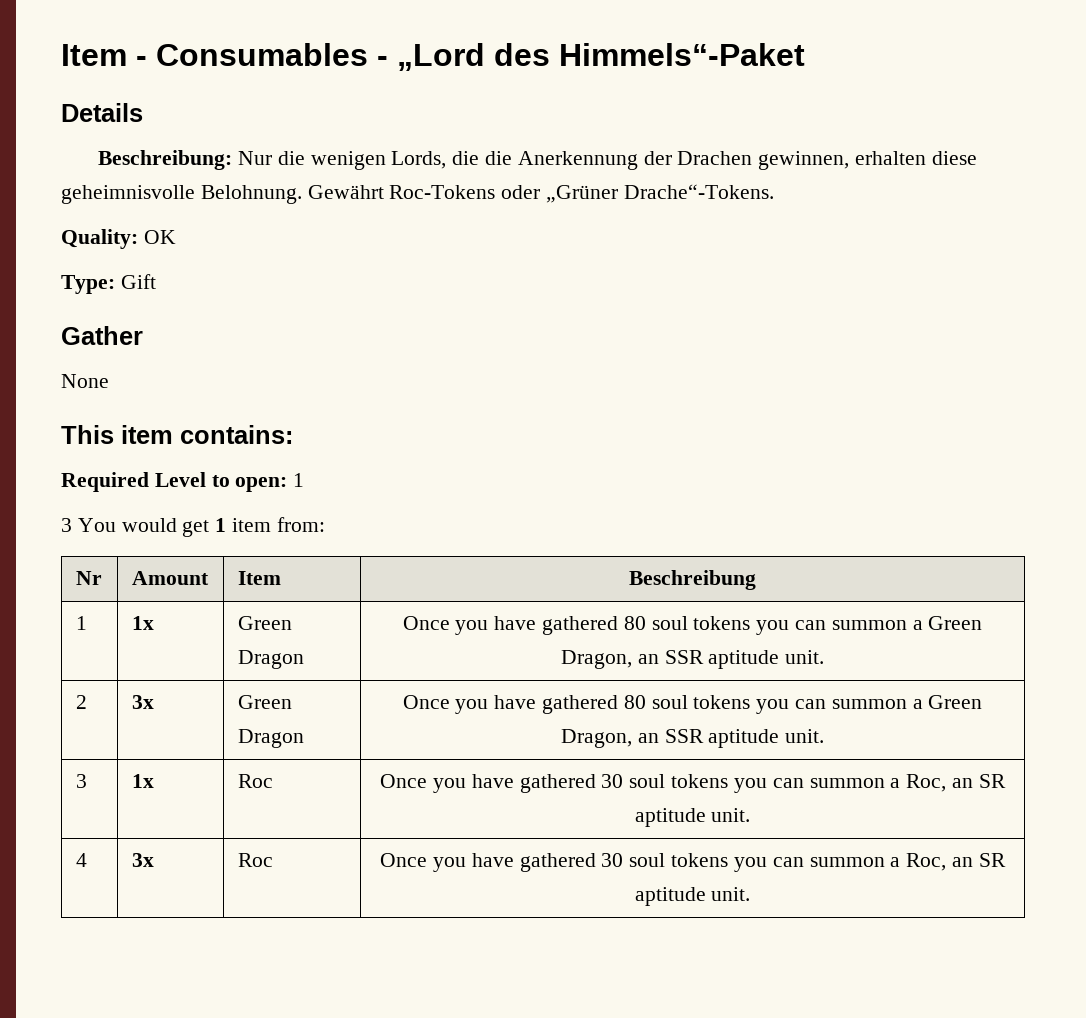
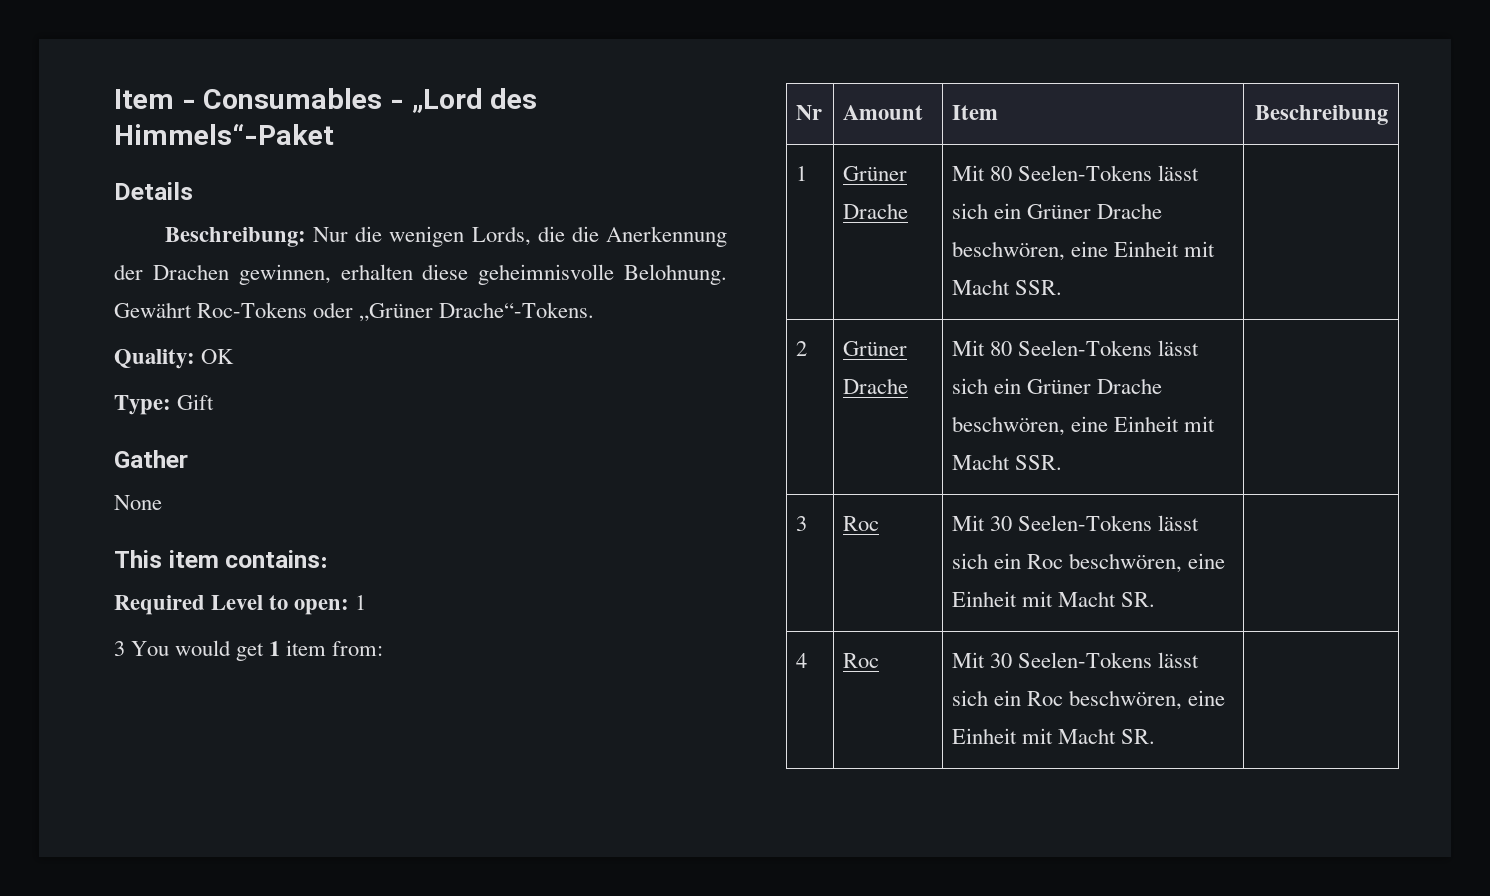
- 1 | 1x | Green Dragon | Once you have gathered 80 soul tokens you can summon a Green Dragon, an SSR aptitude unit.
- 2 | 3x | Green Dragon | Once you have gathered 80 soul tokens you can summon a Green Dragon, an SSR aptitude unit.
- 3 | 1x | Roc | Once you have gathered 30 soul tokens you can summon a Roc, an SR aptitude unit.
- 4 | 3x | Roc | Once you have gathered 30 soul tokens you can summon a Roc, an SR aptitude unit.
+ 1 | Grüner Drache | Mit 80 Seelen-Tokens lässt sich ein Grüner Drache beschwören, eine Einheit mit Macht SSR. |
+ 2 | Grüner Drache | Mit 80 Seelen-Tokens lässt sich ein Grüner Drache beschwören, eine Einheit mit Macht SSR. |
+ 3 | Roc | Mit 30 Seelen-Tokens lässt sich ein Roc beschwören, eine Einheit mit Macht SR. |
+ 4 | Roc | Mit 30 Seelen-Tokens lässt sich ein Roc beschwören, eine Einheit mit Macht SR. |

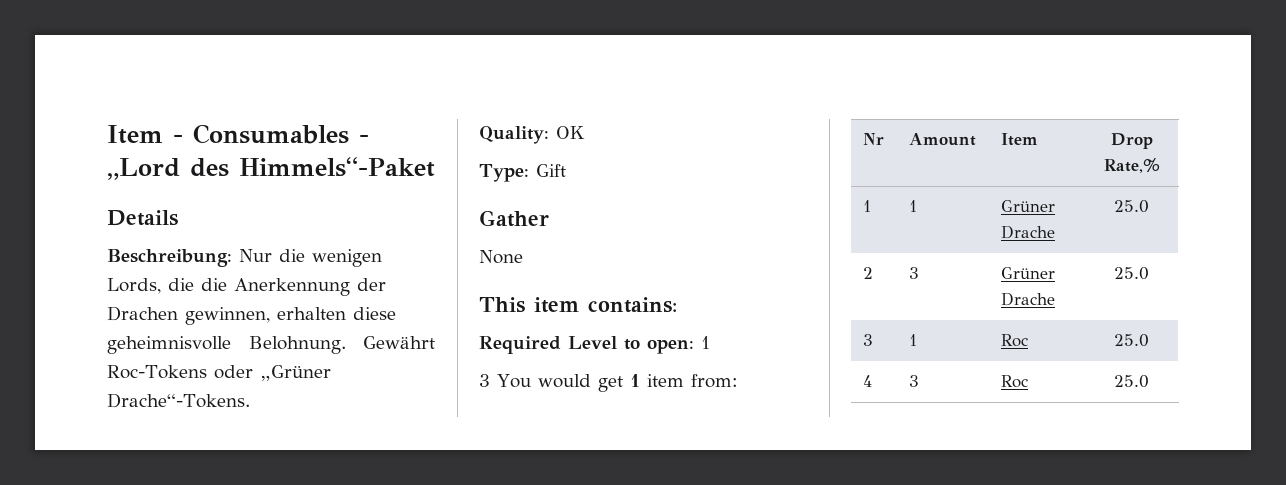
- Nr | Amount | Item | Beschreibung
- 1 | Grüner Drache | Mit 80 Seelen-Tokens lässt sich ein Grüner Drache beschwören, eine Einheit mit Macht SSR. |
+ Nr | Amount | Item | Drop Rate,%
+ 1 | 1 | Grüner Drache | 25.0
- 2 | Grüner Drache | Mit 80 Seelen-Tokens lässt sich ein Grüner Drache beschwören, eine Einheit mit Macht SSR. |
- 3 | Roc | Mit 30 Seelen-Tokens lässt sich ein Roc beschwören, eine Einheit mit Macht SR. |
- 4 | Roc | Mit 30 Seelen-Tokens lässt sich ein Roc beschwören, eine Einheit mit Macht SR. |
+ 2 | 3 | Grüner Drache | 25.0
+ 3 | 1 | Roc | 25.0
+ 4 | 3 | Roc | 25.0

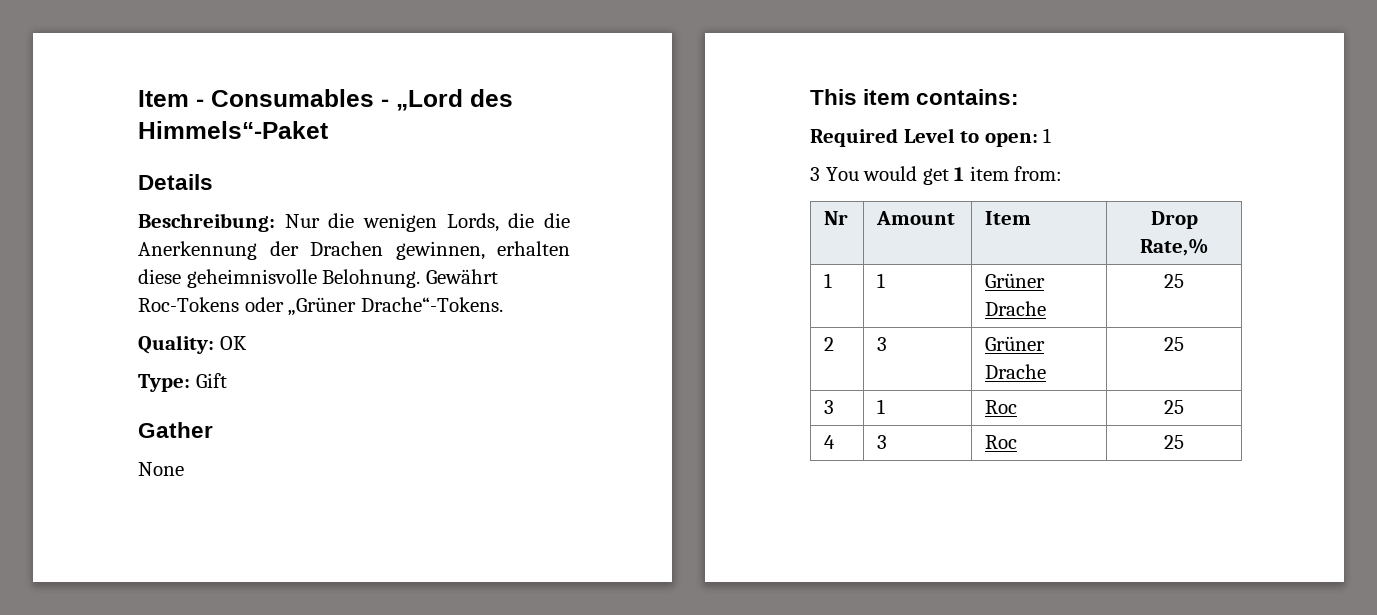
- 1 | 1 | Grüner Drache | 25.0
+ 1 | 1 | Grüner Drache | 25
- 2 | 3 | Grüner Drache | 25.0
+ 2 | 3 | Grüner Drache | 25
- 3 | 1 | Roc | 25.0
+ 3 | 1 | Roc | 25
- 4 | 3 | Roc | 25.0
+ 4 | 3 | Roc | 25

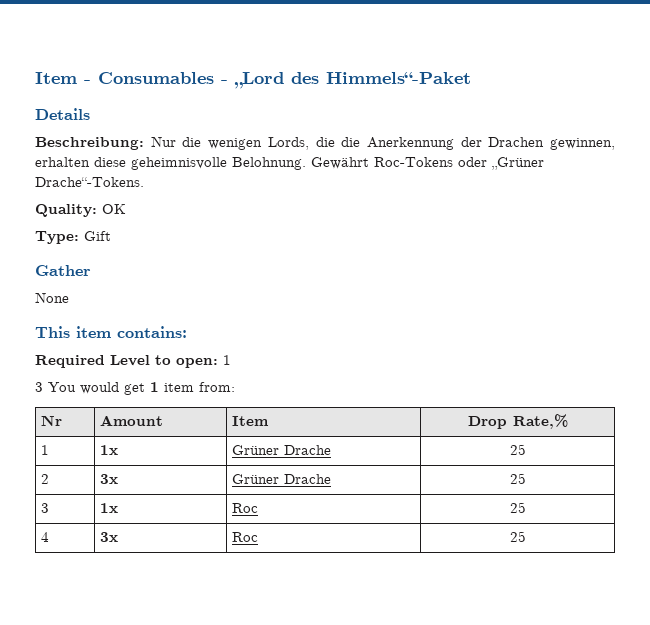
- 1 | 1 | Grüner Drache | 25
+ 1 | 1x | Grüner Drache | 25
- 2 | 3 | Grüner Drache | 25
+ 2 | 3x | Grüner Drache | 25
- 3 | 1 | Roc | 25
+ 3 | 1x | Roc | 25
- 4 | 3 | Roc | 25
+ 4 | 3x | Roc | 25

